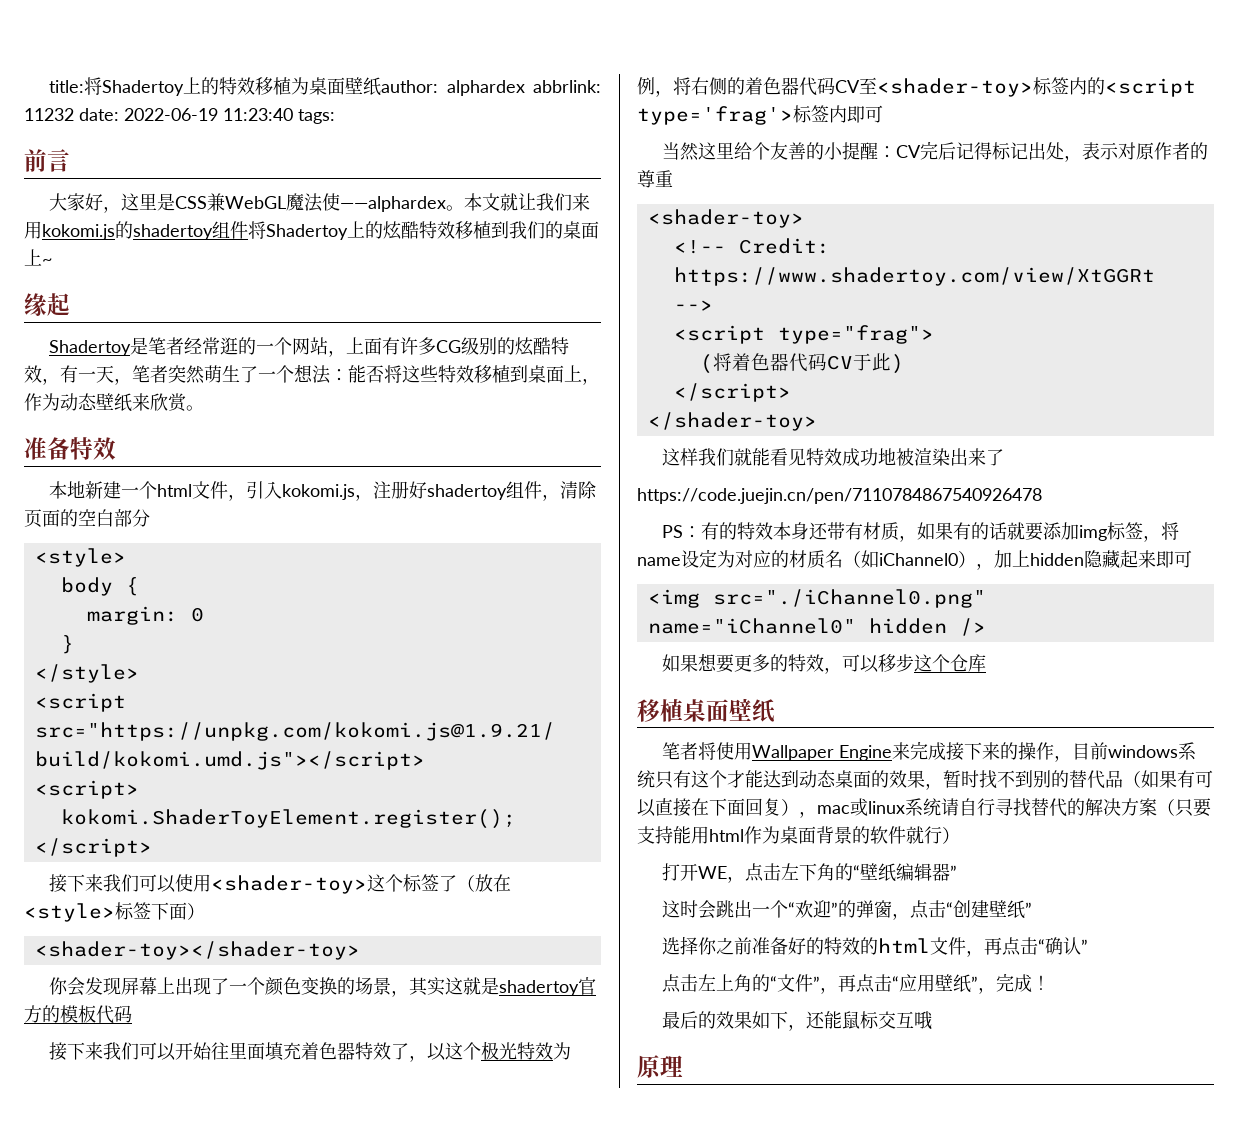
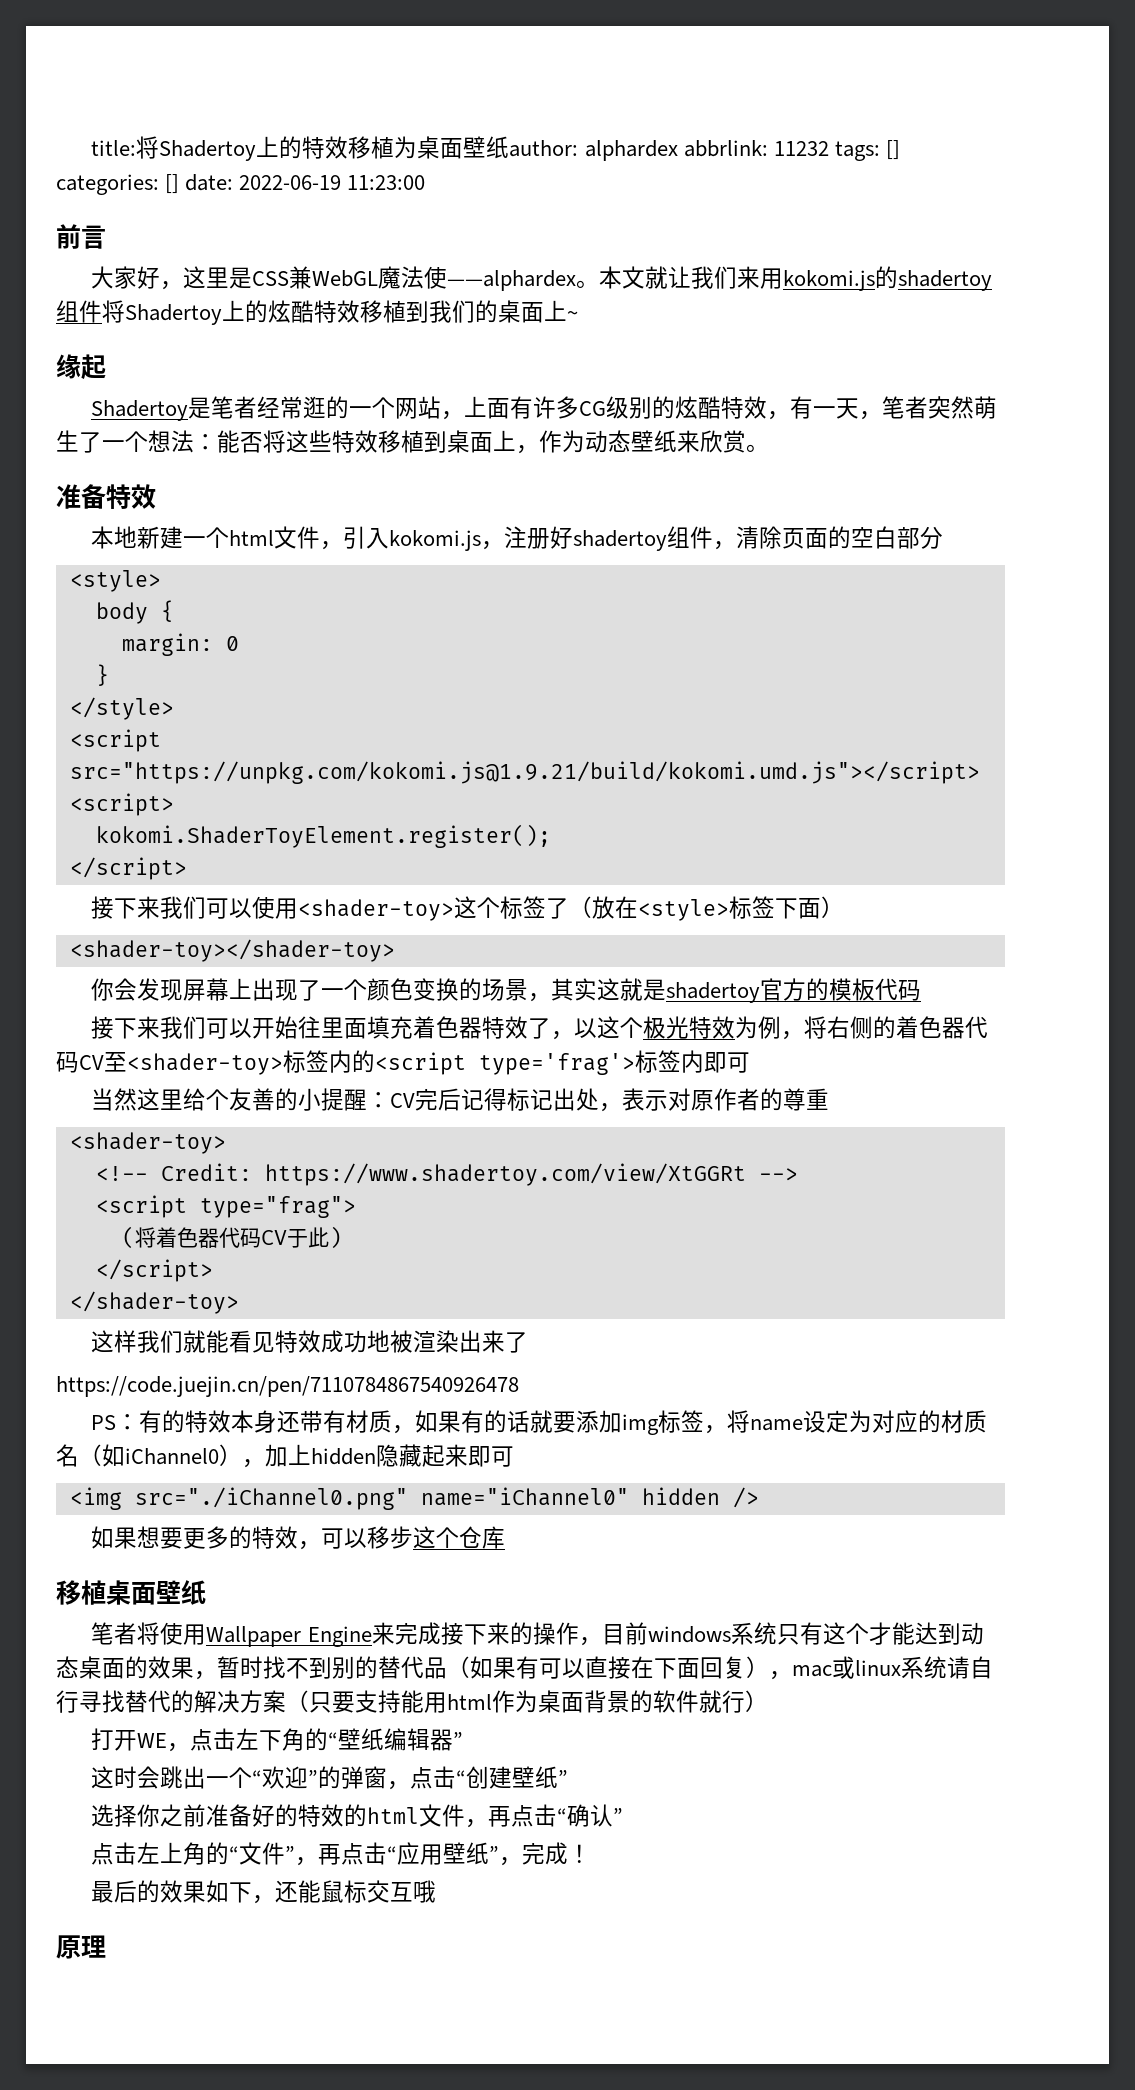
- title:将Shadertoy上的特效移植为桌面壁纸author: alphardex abbrlink: 11232 date: 2022-06-19 11:23:40 tags:
+ title:将Shadertoy上的特效移植为桌面壁纸author: alphardex abbrlink: 11232 tags: [] categories: [] date: 2022-06-19 11:23:00

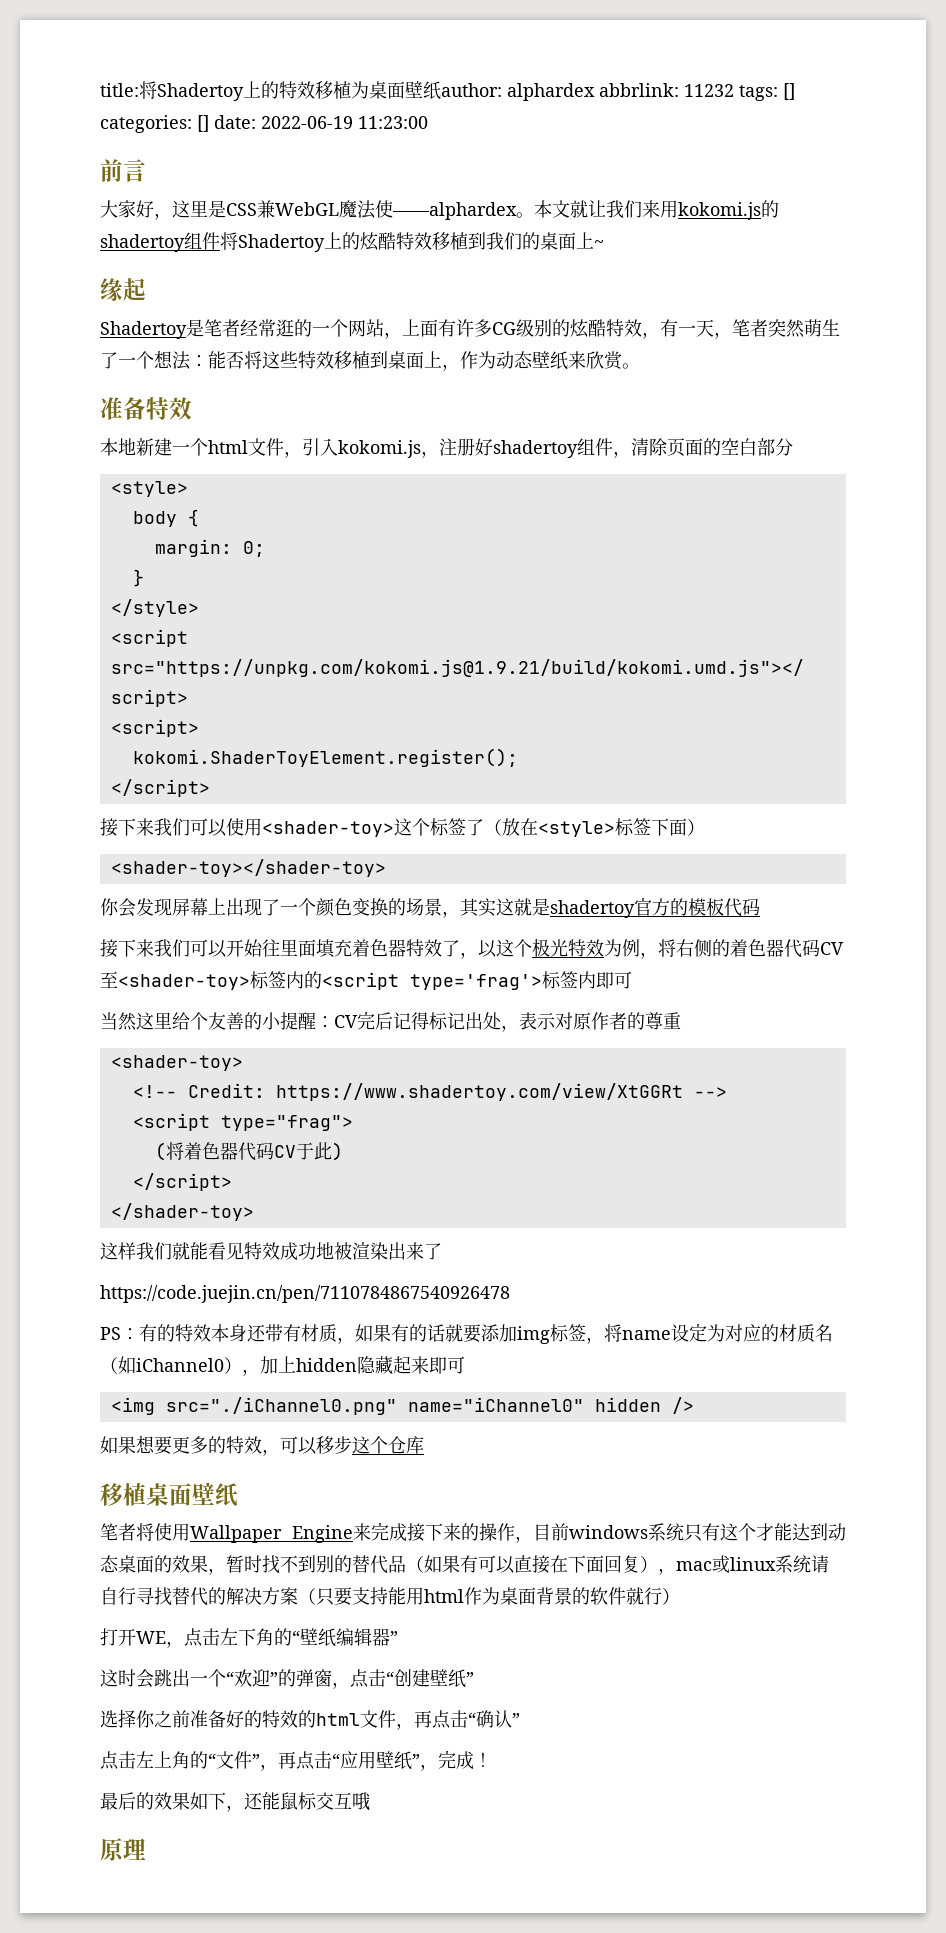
- margin: 0
+ margin: 0;

